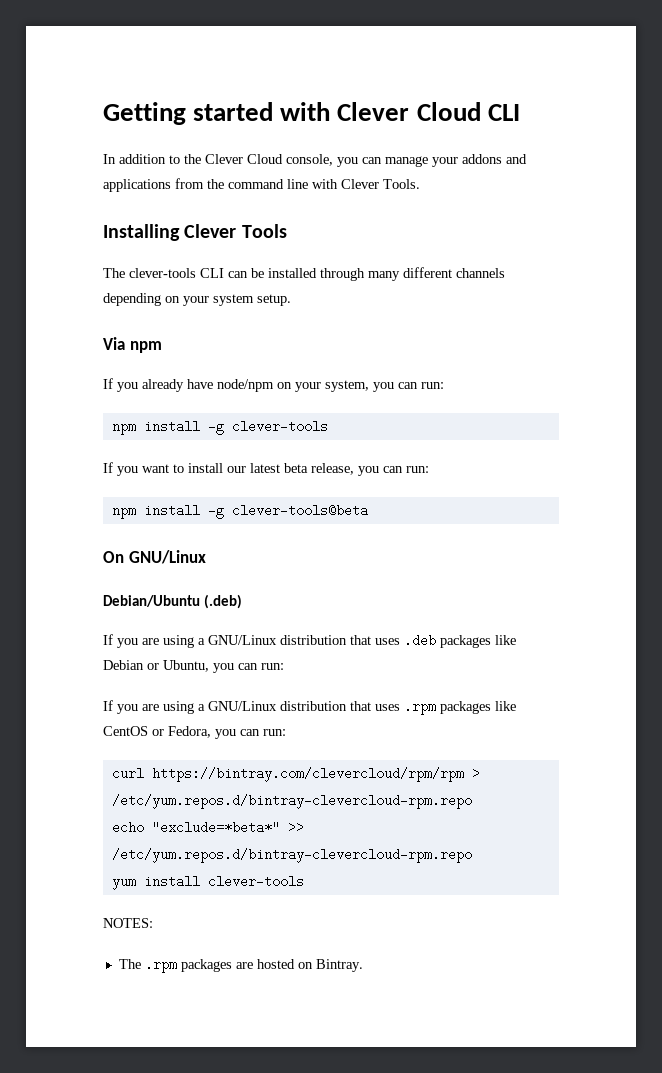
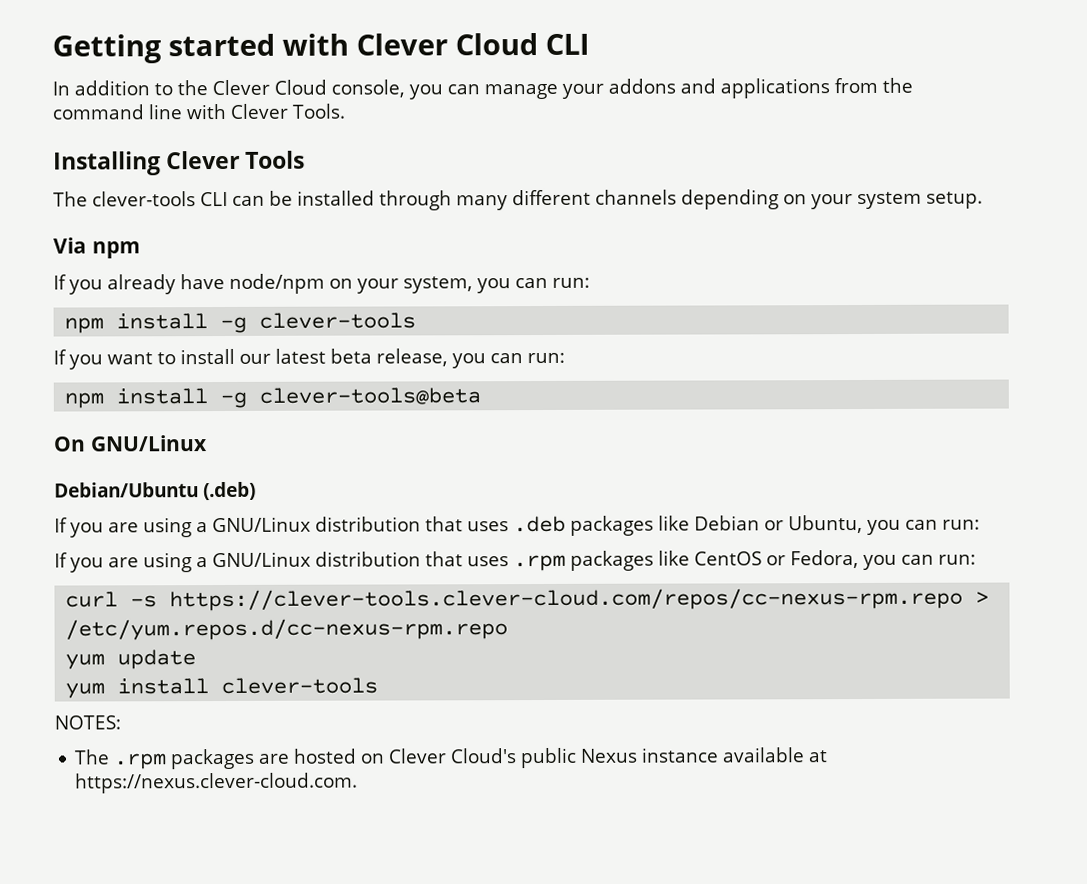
- curl https://bintray.com/clevercloud/rpm/rpm > /etc/yum.repos.d/bintray-clevercloud-rpm.repo
- echo "exclude=*beta*" >> /etc/yum.repos.d/bintray-clevercloud-rpm.repo
+ curl -s https://clever-tools.clever-cloud.com/repos/cc-nexus-rpm.repo > /etc/yum.repos.d/cc-nexus-rpm.repo
+ yum update
- The .rpm packages are hosted on Bintray.
+ The .rpm packages are hosted on Clever Cloud's public Nexus instance available at https://nexus.clever-cloud.com.

